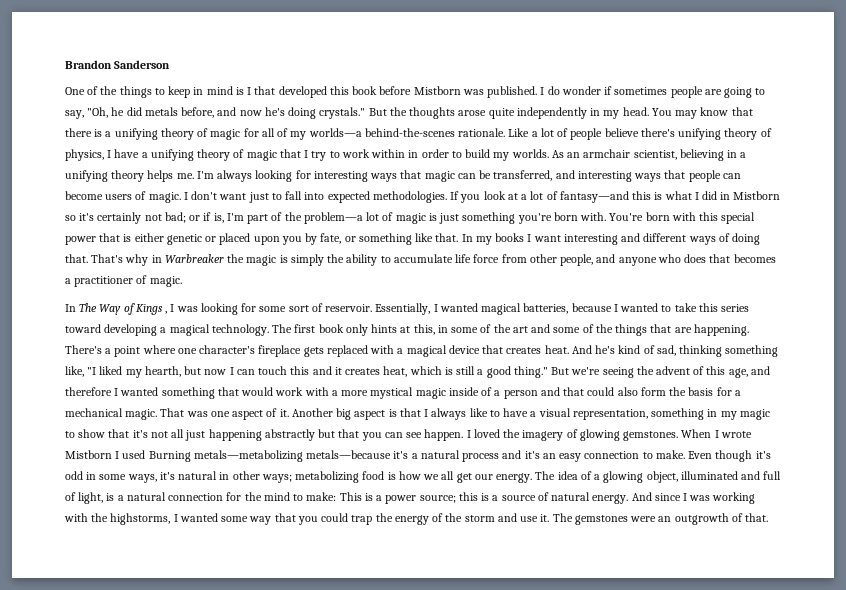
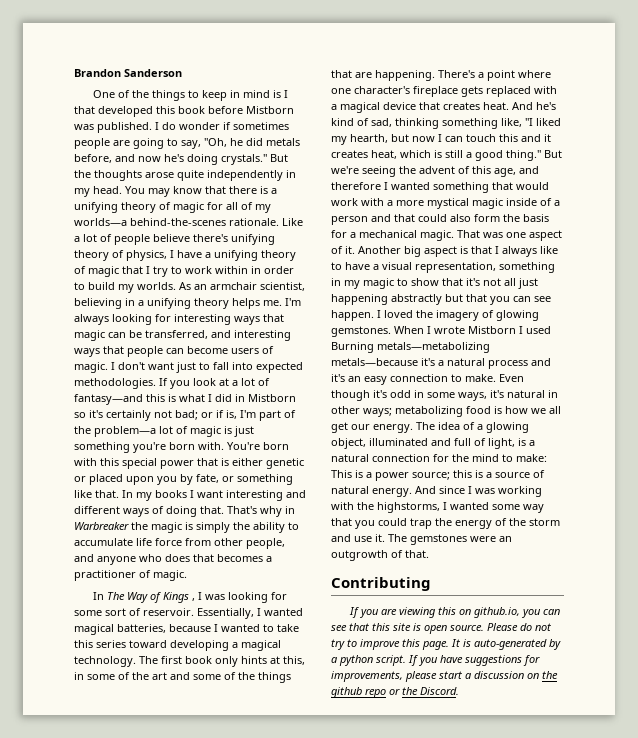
+ Contributing
+ If you are viewing this on github.io, you can see that this site is open source. Please do not try to improve this page. It is auto-generated by a python script. If you have suggestions for improvements, please start a discussion on the github repo or the Discord.

